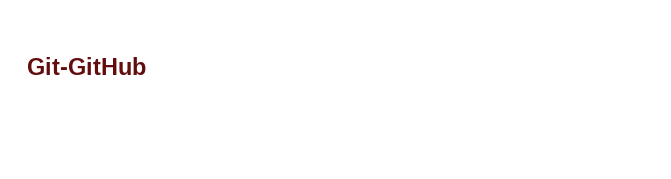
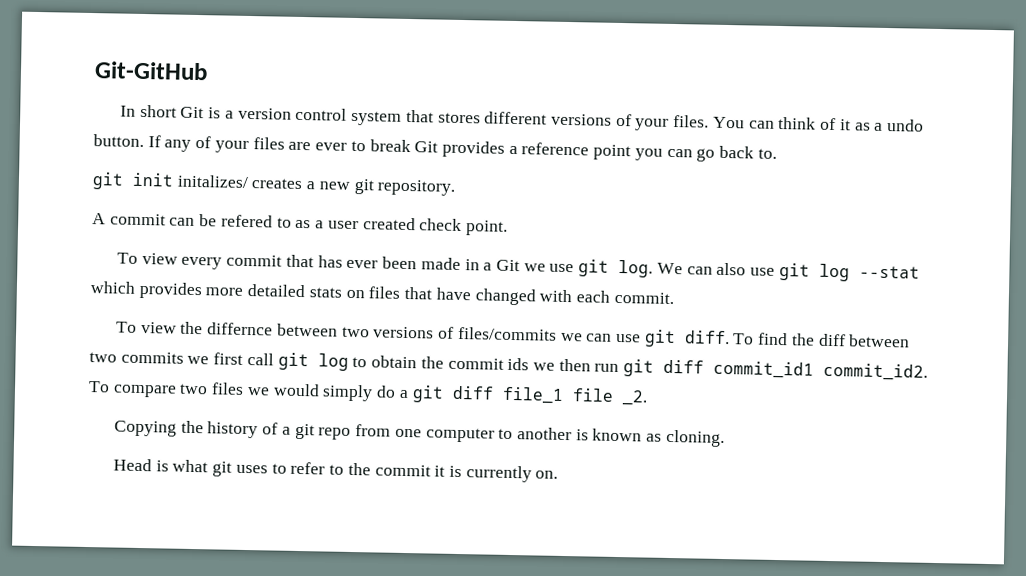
+ In short Git is a version control system that stores different versions of your files. You can think of it as a undo button. If any of your files are ever to break Git provides a reference point you can go back to.
+ git init initalizes/ creates a new git repository.
+ A commit can be refered to as a user created check point.
+ To view every commit that has ever been made in a Git we use git log. We can also use git log --stat which provides more detailed stats on files that have changed with each commit.
+ To view the differnce between two versions of files/commits we can use git diff. To find the diff between two commits we first call git log to obtain the commit ids we then run git diff commit_id1 commit_id2. To compare two files we would simply do a git diff file_1 file _2.
+ Copying the history of a git repo from one computer to another is known as cloning.
+ Head is what git uses to refer to the commit it is currently on.

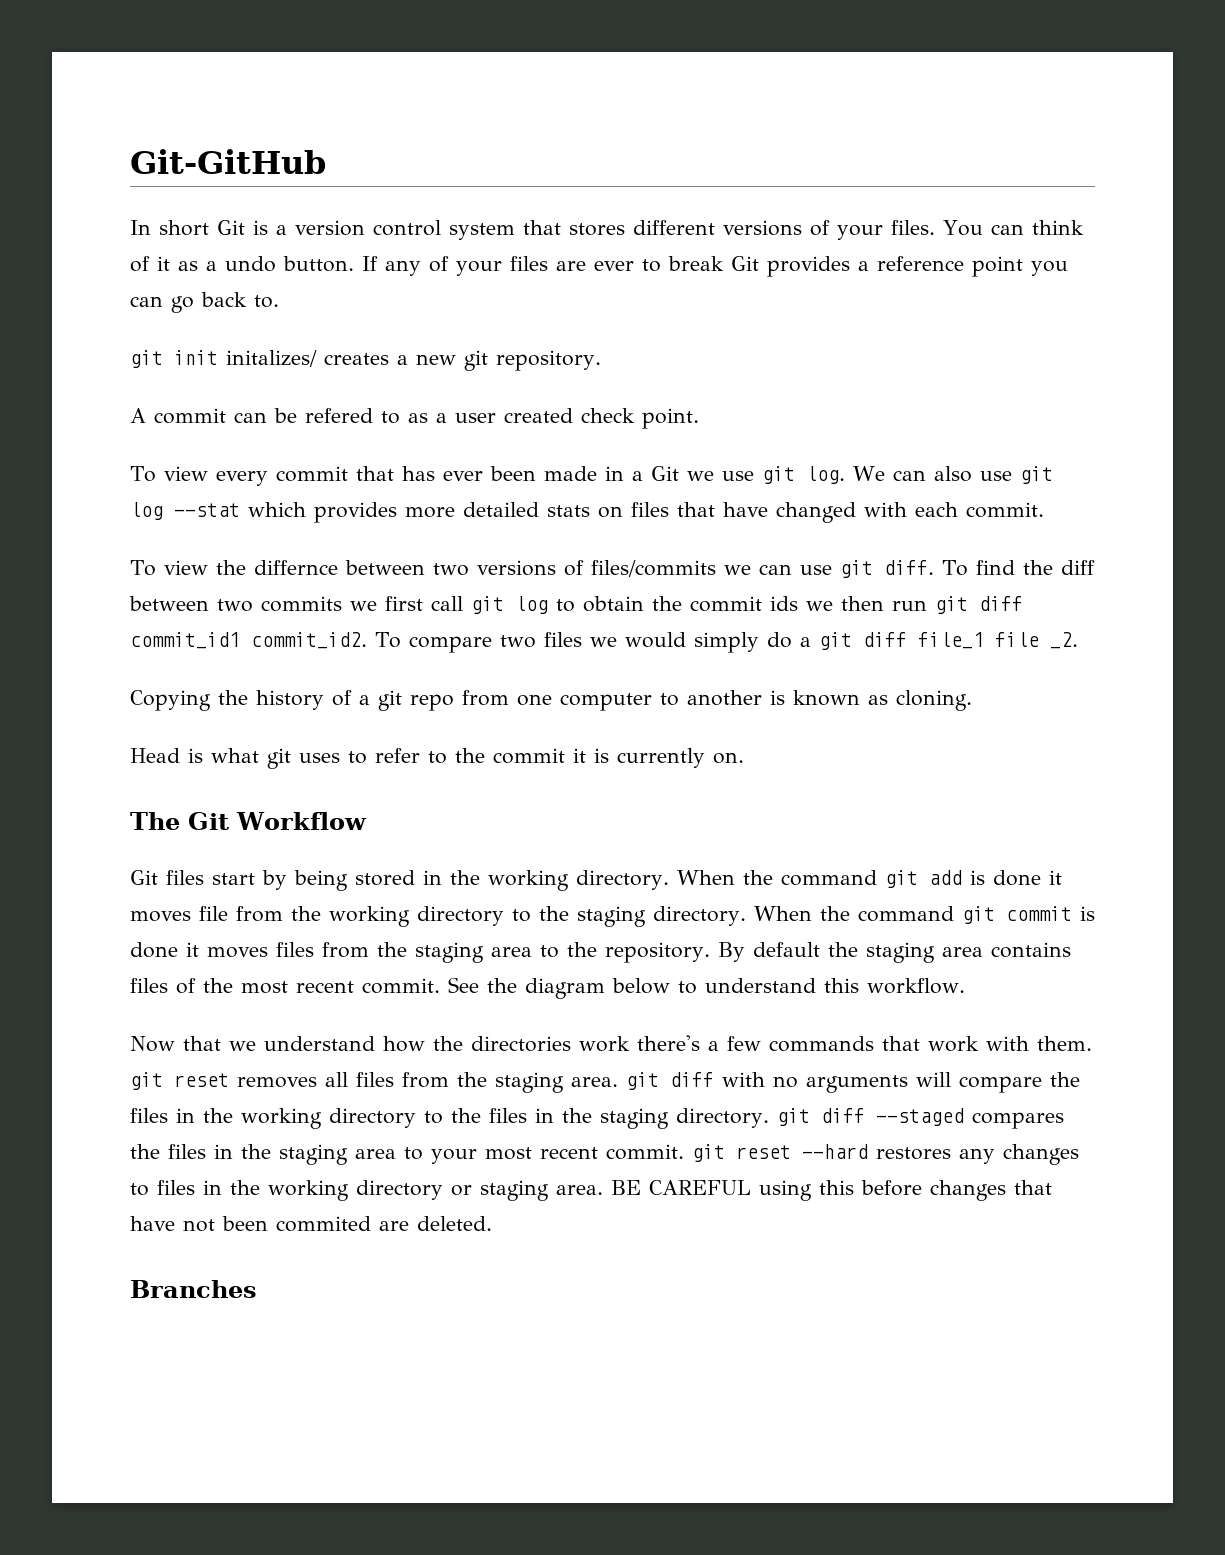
+ The Git Workflow
+ Git files start by being stored in the working directory. When the command git add is done it moves file from the working directory to the staging directory. When the command git commit is done it moves files from the staging area to the repository. By default the staging area contains files of the most recent commit. See the diagram below to understand this workflow.
+ Now that we understand how the directories work there's a few commands that work with them. git reset removes all files from the staging area. git diff with no arguments will compare the files in the working directory to the files in the staging directory. git diff --staged compares the files in the staging area to your most recent commit. git reset --hard restores any changes to files in the working directory or staging area. BE CAREFUL using this before changes that have not been commited are deleted.
+ Branches

